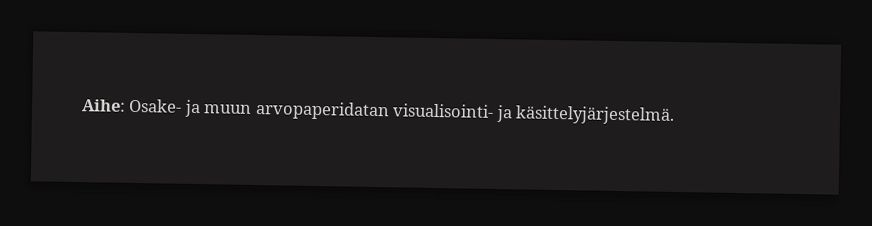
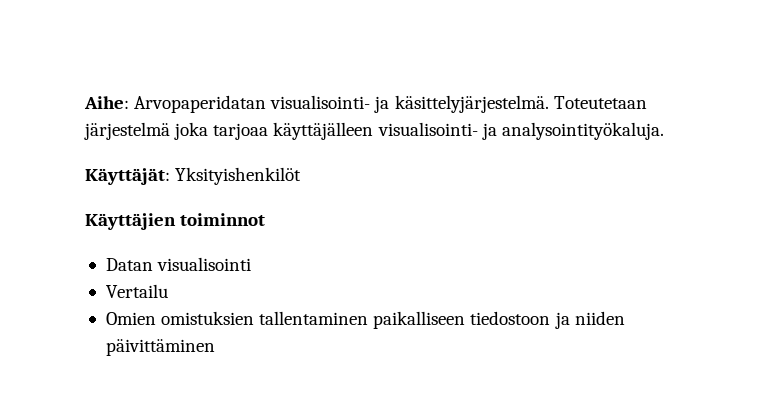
- Aihe: Osake- ja muun arvopaperidatan visualisointi- ja käsittelyjärjestelmä.
+ Aihe: Arvopaperidatan visualisointi- ja käsittelyjärjestelmä. Toteutetaan järjestelmä joka tarjoaa käyttäjälleen visualisointi- ja analysointityökaluja.
+ Käyttäjät: Yksityishenkilöt
+ Käyttäjien toiminnot
+ Datan visualisointi
+ Vertailu
+ Omien omistuksien tallentaminen paikalliseen tiedostoon ja niiden päivittäminen

